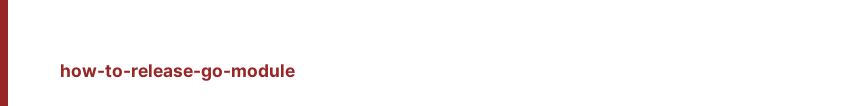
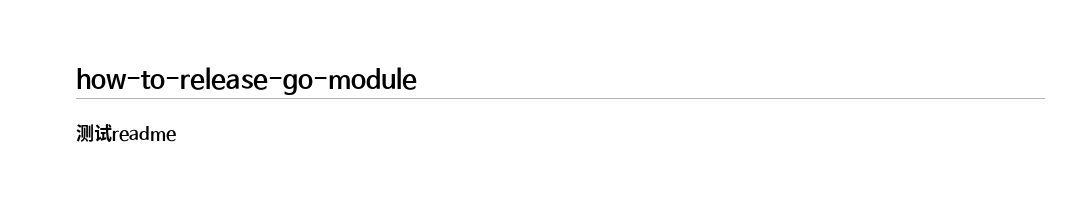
+ 测试readme

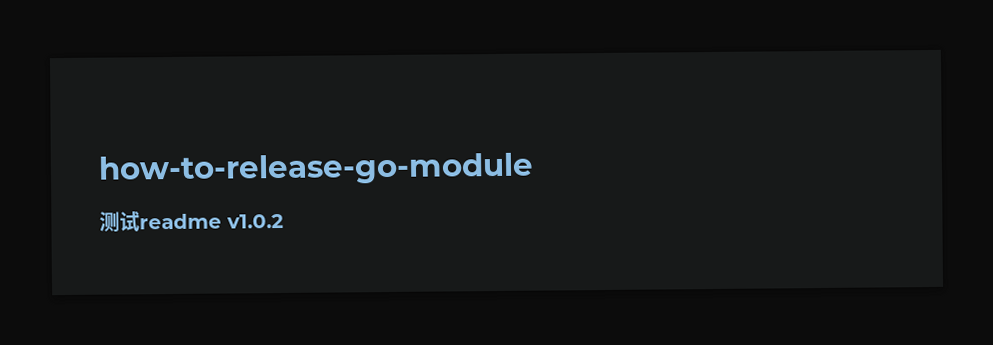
- 测试readme
+ 测试readme v1.0.2

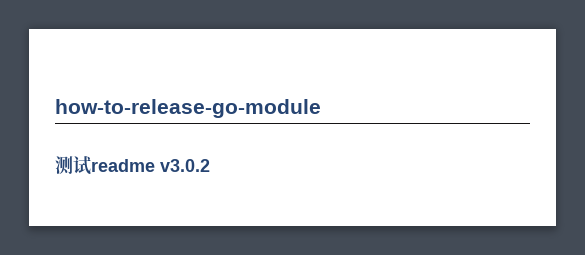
- 测试readme v1.0.2
+ 测试readme v3.0.2

